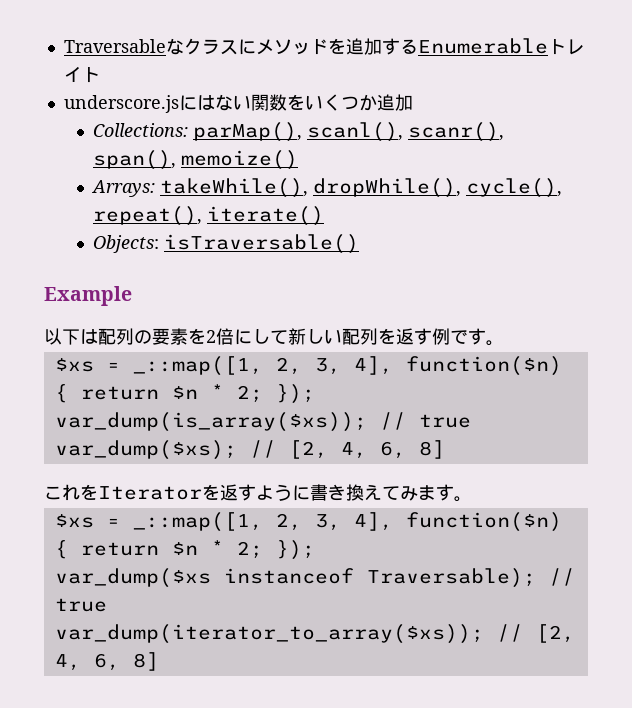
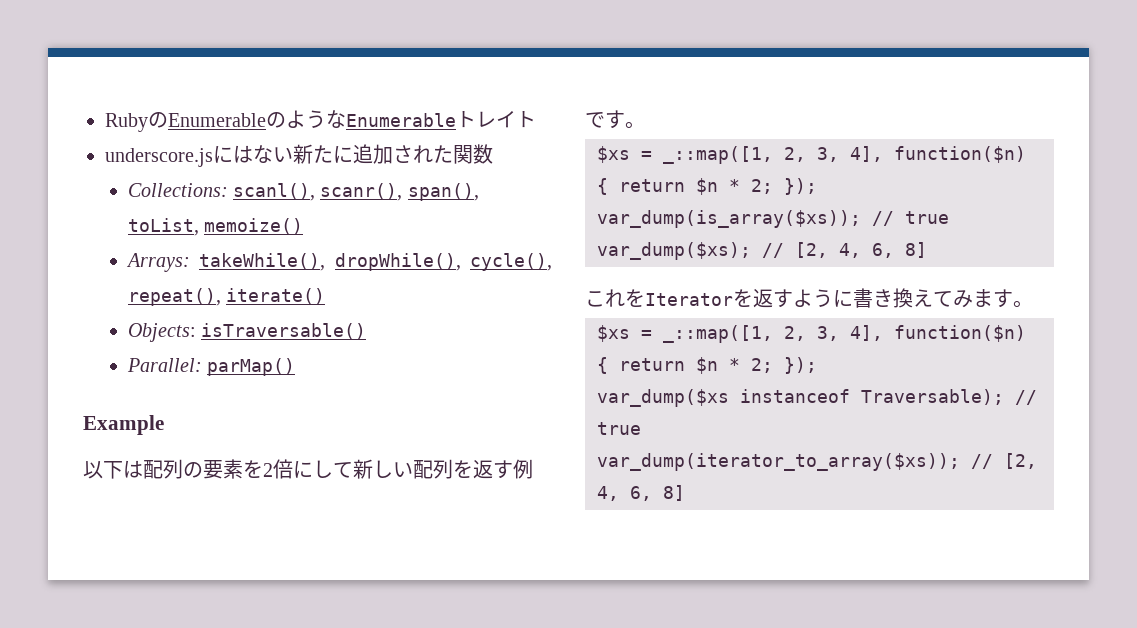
- Traversableなクラスにメソッドを追加するEnumerableトレイト
+ RubyのEnumerableのようなEnumerableトレイト
- underscore.jsにはない関数をいくつか追加
+ underscore.jsにはない新たに追加された関数
- Collections: parMap(), scanl(), scanr(), span(), memoize()
+ Collections: scanl(), scanr(), span(), toList, memoize()
+ Parallel: parMap()

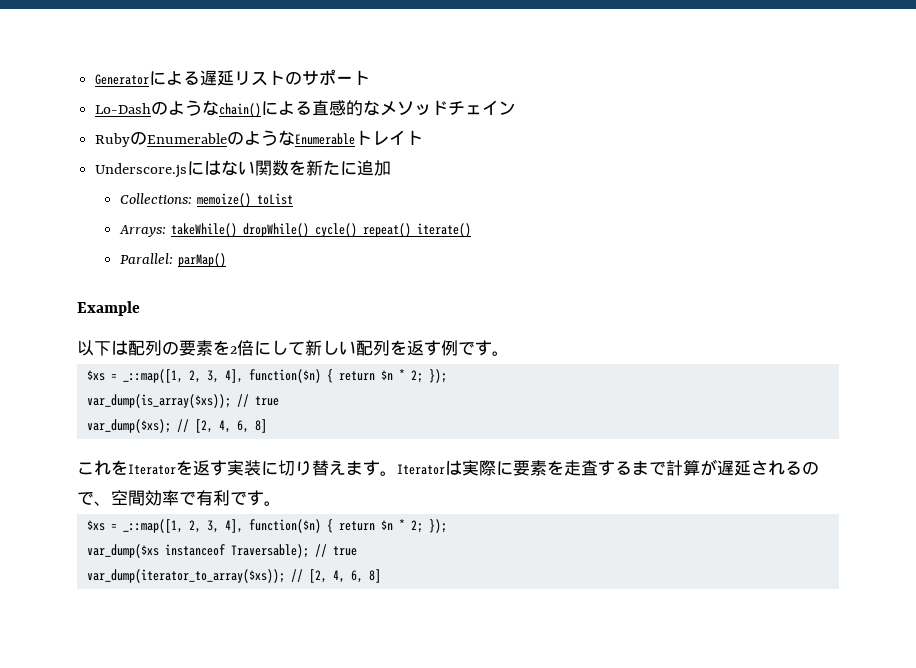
+ Generatorによる遅延リストのサポート
+ Lo-Dashのようなchain()による直感的なメソッドチェイン
- underscore.jsにはない新たに追加された関数
+ Underscore.jsにはない関数を新たに追加
- Collections: scanl(), scanr(), span(), toList, memoize()
+ Collections: memoize() toList
- Arrays: takeWhile(), dropWhile(), cycle(), repeat(), iterate()
+ Arrays: takeWhile() dropWhile() cycle() repeat() iterate()
- Objects: isTraversable()
- これをIteratorを返すように書き換えてみます。
+ これをIteratorを返す実装に切り替えます。Iteratorは実際に要素を走査するまで計算が遅延されるので、空間効率で有利です。

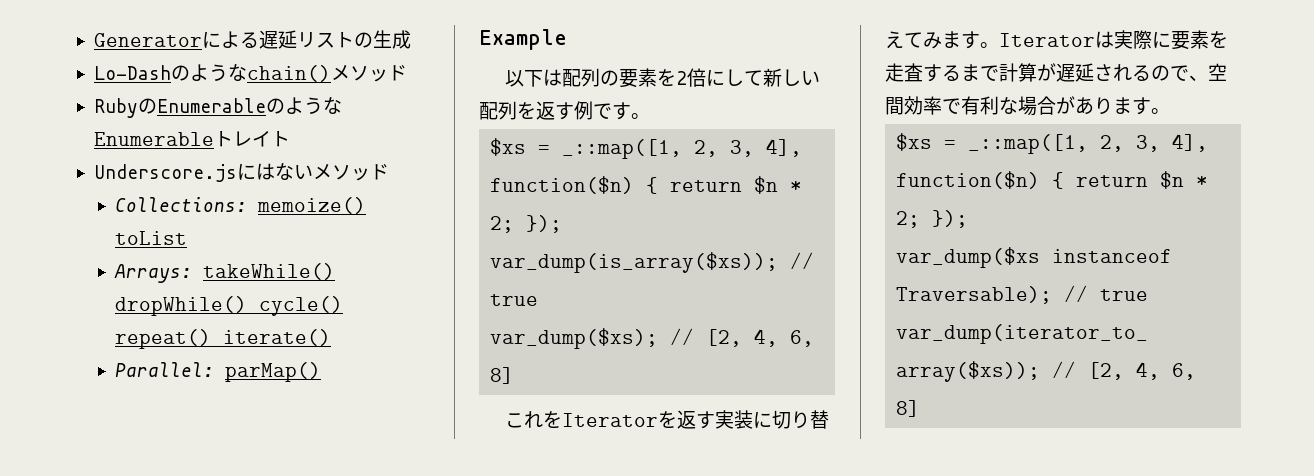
- Generatorによる遅延リストのサポート
+ Generatorによる遅延リストの生成
- Lo-Dashのようなchain()による直感的なメソッドチェイン
+ Lo-Dashのようなchain()メソッド
- Underscore.jsにはない関数を新たに追加
+ Underscore.jsにはないメソッド
- これをIteratorを返す実装に切り替えます。
+ これをIteratorを返す実装に切り替えてみます。
- Iteratorは実際に要素を走査するまで計算が遅延されるので、空間効率で有利です。
+ Iteratorは実際に要素を走査するまで計算が遅延されるので、空間効率で有利な場合があります。

